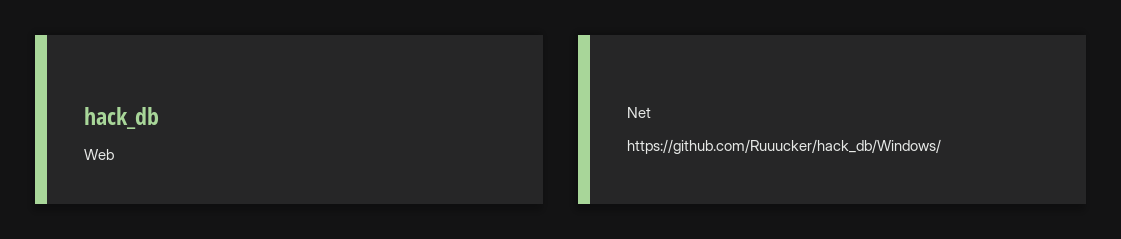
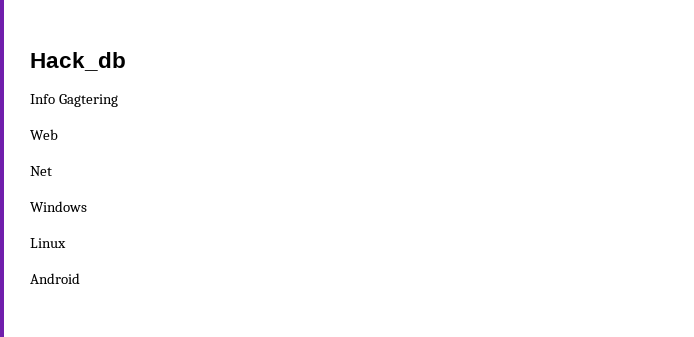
- hack_db
+ Hack_db
+ Info Gagtering
- https://github.com/Ruuucker/hack_db/Windows/
+ Windows
+ Linux
+ Android

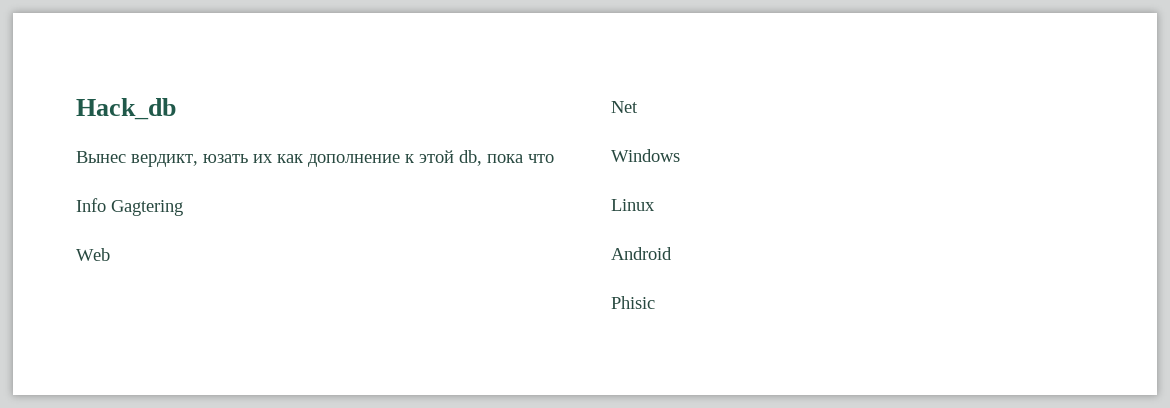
+ Вынес вердикт, юзать их как дополнение к этой db, пока что
+ Phisic

